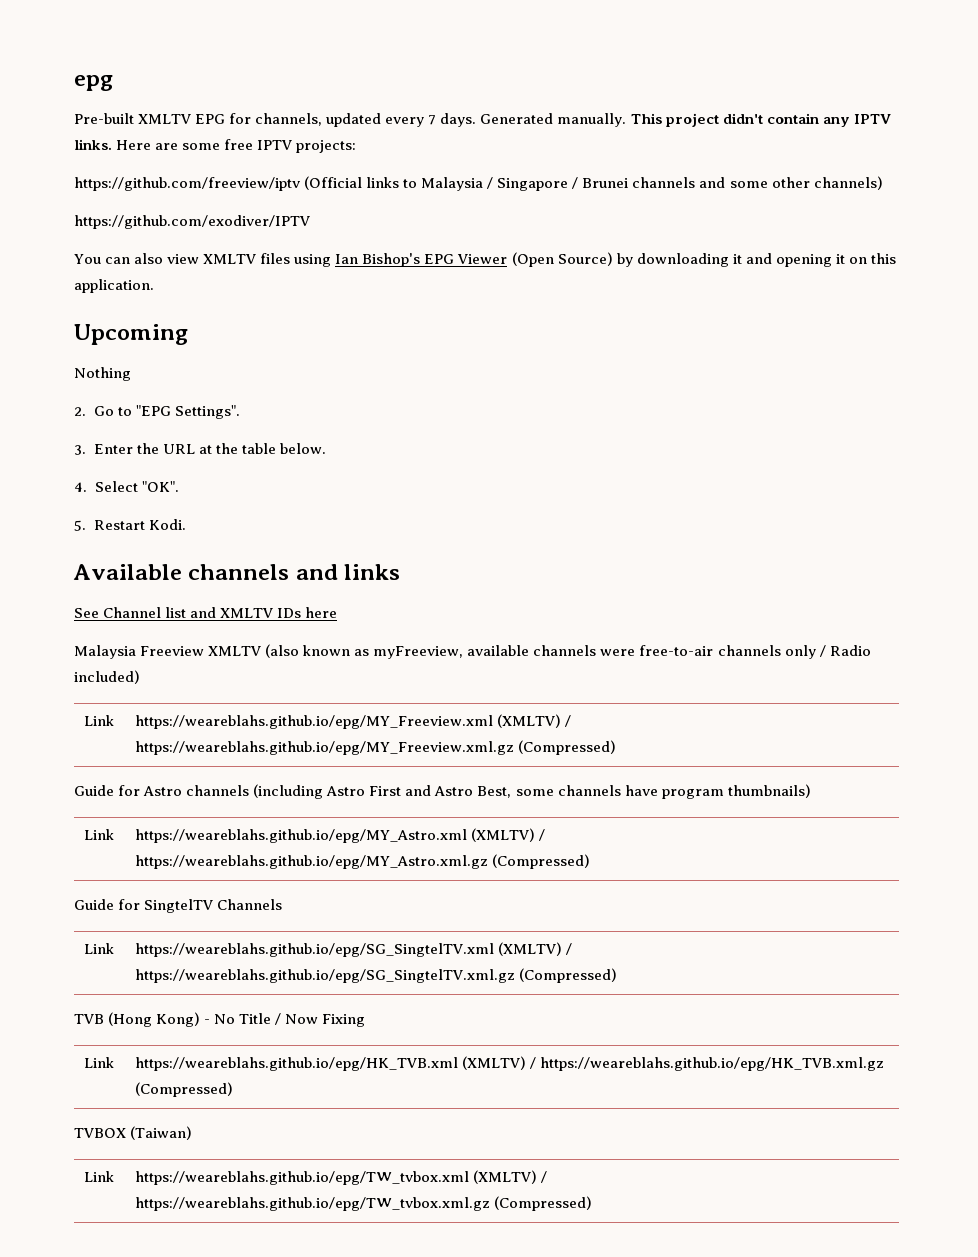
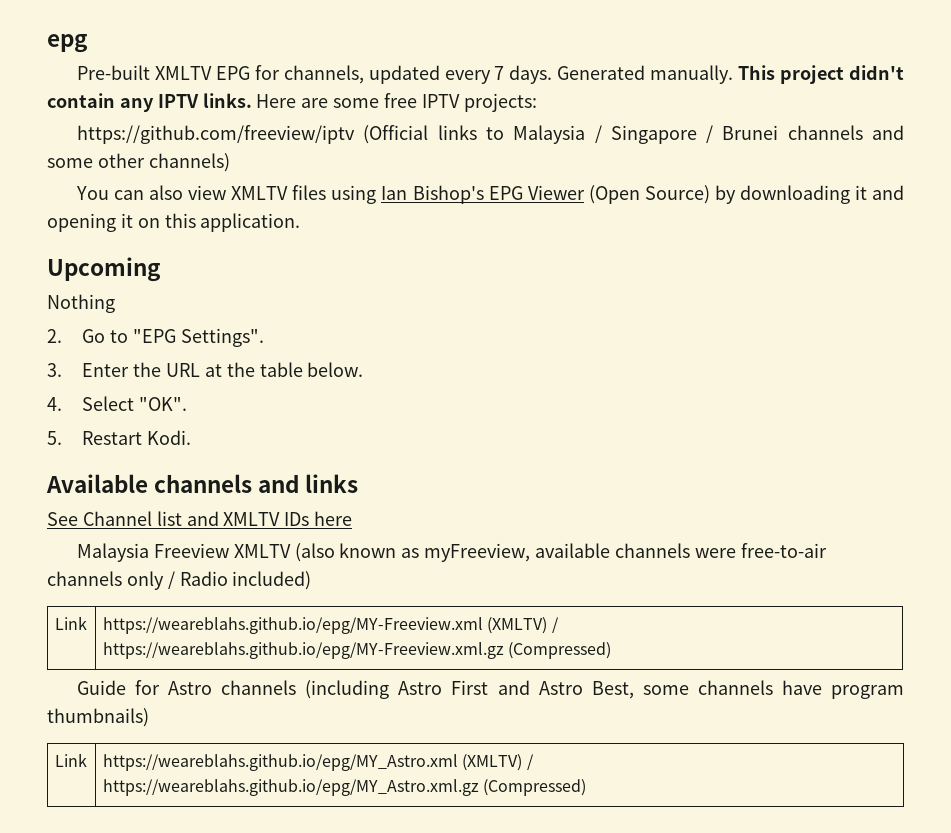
- https://github.com/exodiver/IPTV
- Link | https://weareblahs.github.io/epg/MY_Freeview.xml (XMLTV) / https://weareblahs.github.io/epg/MY_Freeview.xml.gz (Compressed)
+ Link | https://weareblahs.github.io/epg/MY-Freeview.xml (XMLTV) / https://weareblahs.github.io/epg/MY-Freeview.xml.gz (Compressed)
- Guide for SingtelTV Channels
- Link | https://weareblahs.github.io/epg/SG_SingtelTV.xml (XMLTV) / https://weareblahs.github.io/epg/SG_SingtelTV.xml.gz (Compressed)
- TVB (Hong Kong) - No Title / Now Fixing
- Link | https://weareblahs.github.io/epg/HK_TVB.xml (XMLTV) / https://weareblahs.github.io/epg/HK_TVB.xml.gz (Compressed)
- TVBOX (Taiwan)
- Link | https://weareblahs.github.io/epg/TW_tvbox.xml (XMLTV) / https://weareblahs.github.io/epg/TW_tvbox.xml.gz (Compressed)

